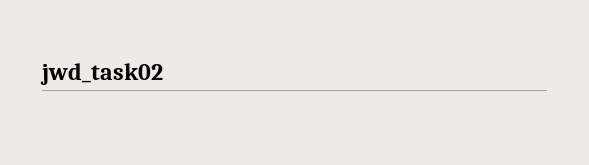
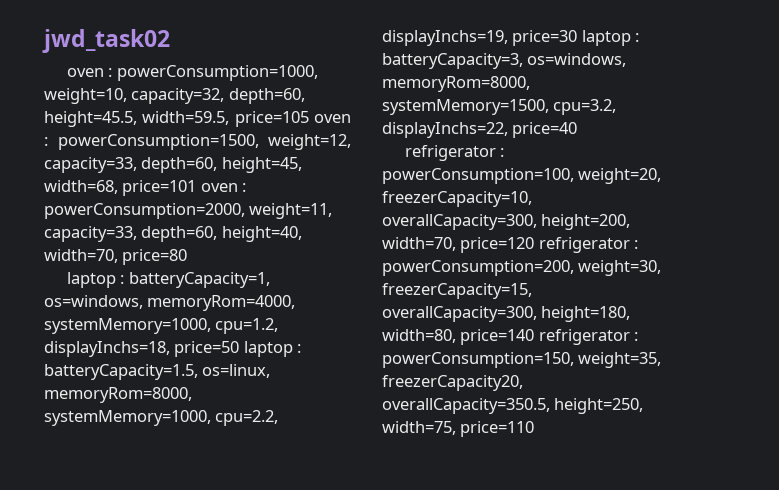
+ oven : powerConsumption=1000, weight=10, capacity=32, depth=60, height=45.5, width=59.5, price=105 oven : powerConsumption=1500, weight=12, capacity=33, depth=60, height=45, width=68, price=101 oven : powerConsumption=2000, weight=11, capacity=33, depth=60, height=40, width=70, price=80
+ laptop : batteryCapacity=1, os=windows, memoryRom=4000, systemMemory=1000, cpu=1.2, displayInchs=18, price=50 laptop : batteryCapacity=1.5, os=linux, memoryRom=8000, systemMemory=1000, cpu=2.2, displayInchs=19, price=30 laptop : batteryCapacity=3, os=windows, memoryRom=8000, systemMemory=1500, cpu=3.2, displayInchs=22, price=40
+ refrigerator : powerConsumption=100, weight=20, freezerCapacity=10, overallCapacity=300, height=200, width=70, price=120 refrigerator : powerConsumption=200, weight=30, freezerCapacity=15, overallCapacity=300, height=180, width=80, price=140 refrigerator : powerConsumption=150, weight=35, freezerCapacity20, overallCapacity=350.5, height=250, width=75, price=110

